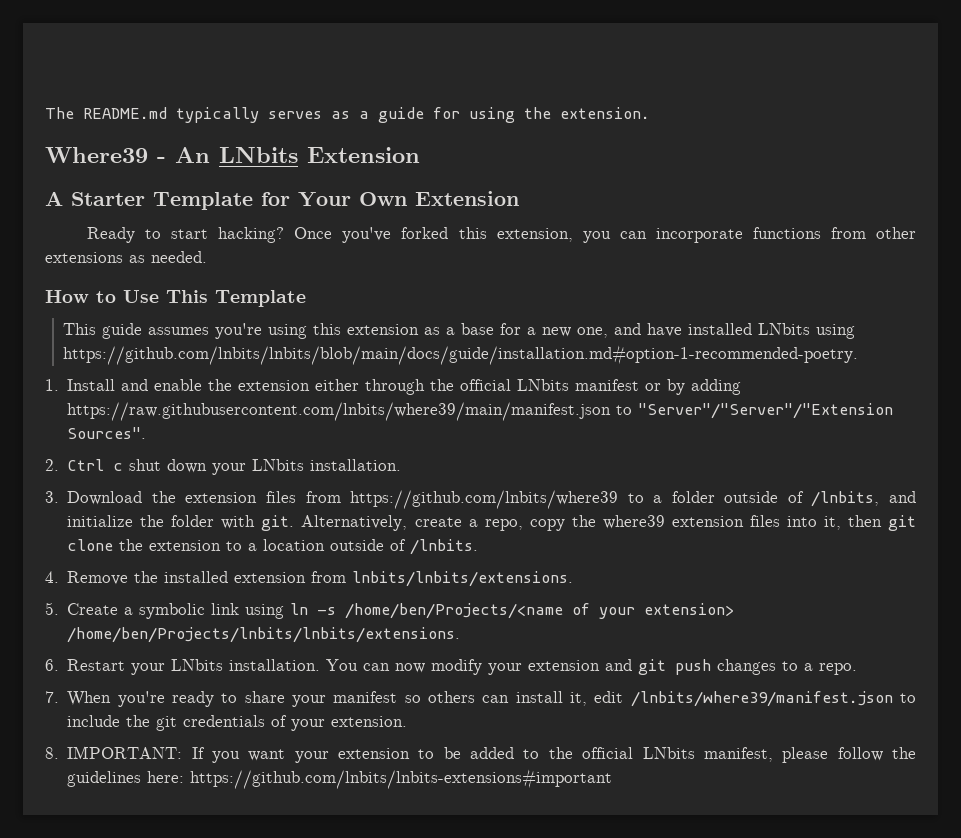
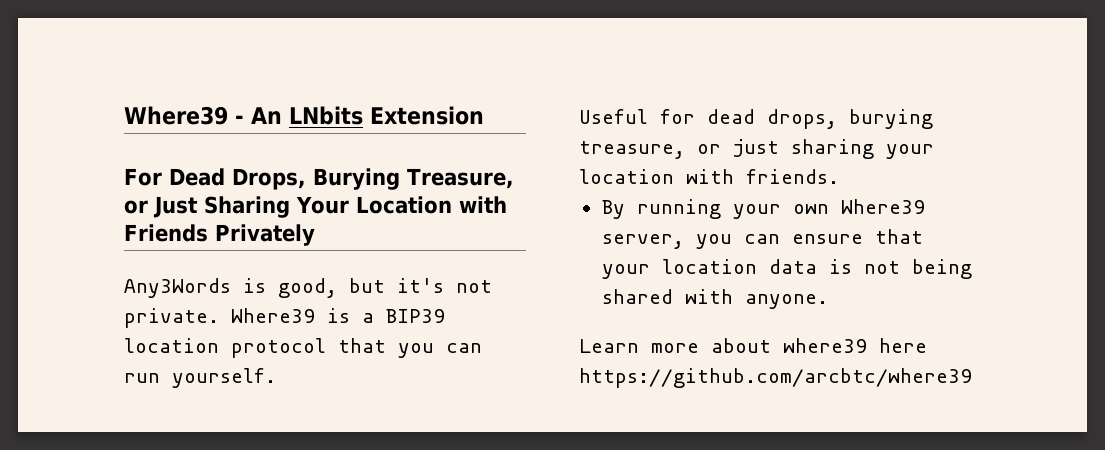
- The README.md typically serves as a guide for using the extension.
- A Starter Template for Your Own Extension
- Ready to start hacking? Once you've forked this extension, you can incorporate functions from other extensions as needed.
- How to Use This Template
- This guide assumes you're using this extension as a base for a new one, and have installed LNbits using https://github.com/lnbits/lnbits/blob/main/docs/guide/installation.md#option-1-recommended-poetry.
- 1. Install and enable the extension either through the official LNbits manifest or by adding https://raw.githubusercontent.com/lnbits/where39/main/manifest.json to "Server"/"Server"/"Extension Sources".
- 2. Ctrl c shut down your LNbits installation.
- 3. Download the extension files from https://github.com/lnbits/where39 to a folder outside of /lnbits, and initialize the folder with git. Alternatively, create a repo, copy the where39 extension files into it, then git clone the extension to a location outside of /lnbits.
- 4. Remove the installed extension from lnbits/lnbits/extensions.
- 5. Create a symbolic link using ln -s /home/ben/Projects/<name of your extension> /home/ben/Projects/lnbits/lnbits/extensions.
- 6. Restart your LNbits installation. You can now modify your extension and git push changes to a repo.
- 7. When you're ready to share your manifest so others can install it, edit /lnbits/where39/manifest.json to include the git credentials of your extension.
- 8. IMPORTANT: If you want your extension to be added to the official LNbits manifest, please follow the guidelines here: https://github.com/lnbits/lnbits-extensions#important
+ For Dead Drops, Burying Treasure, or Just Sharing Your Location with Friends Privately
+ Any3Words is good, but it's not private. Where39 is a BIP39 location protocol that you can run yourself.
+ Useful for dead drops, burying treasure, or just sharing your location with friends.
+ By running your own Where39 server, you can ensure that your location data is not being shared with anyone.
+ Learn more about where39 here https://github.com/arcbtc/where39

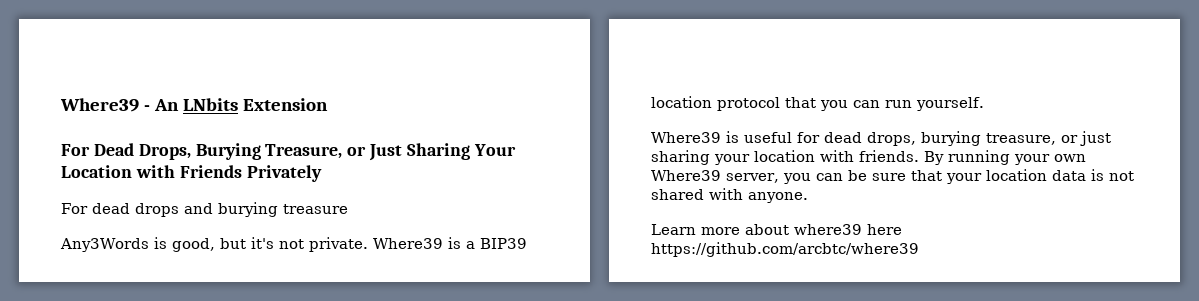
+ For dead drops and burying treasure
- Useful for dead drops, burying treasure, or just sharing your location with friends.
- By running your own Where39 server, you can ensure that your location data is not being shared with anyone.
+ Where39 is useful for dead drops, burying treasure, or just sharing your location with friends. By running your own Where39 server, you can be sure that your location data is not shared with anyone.

